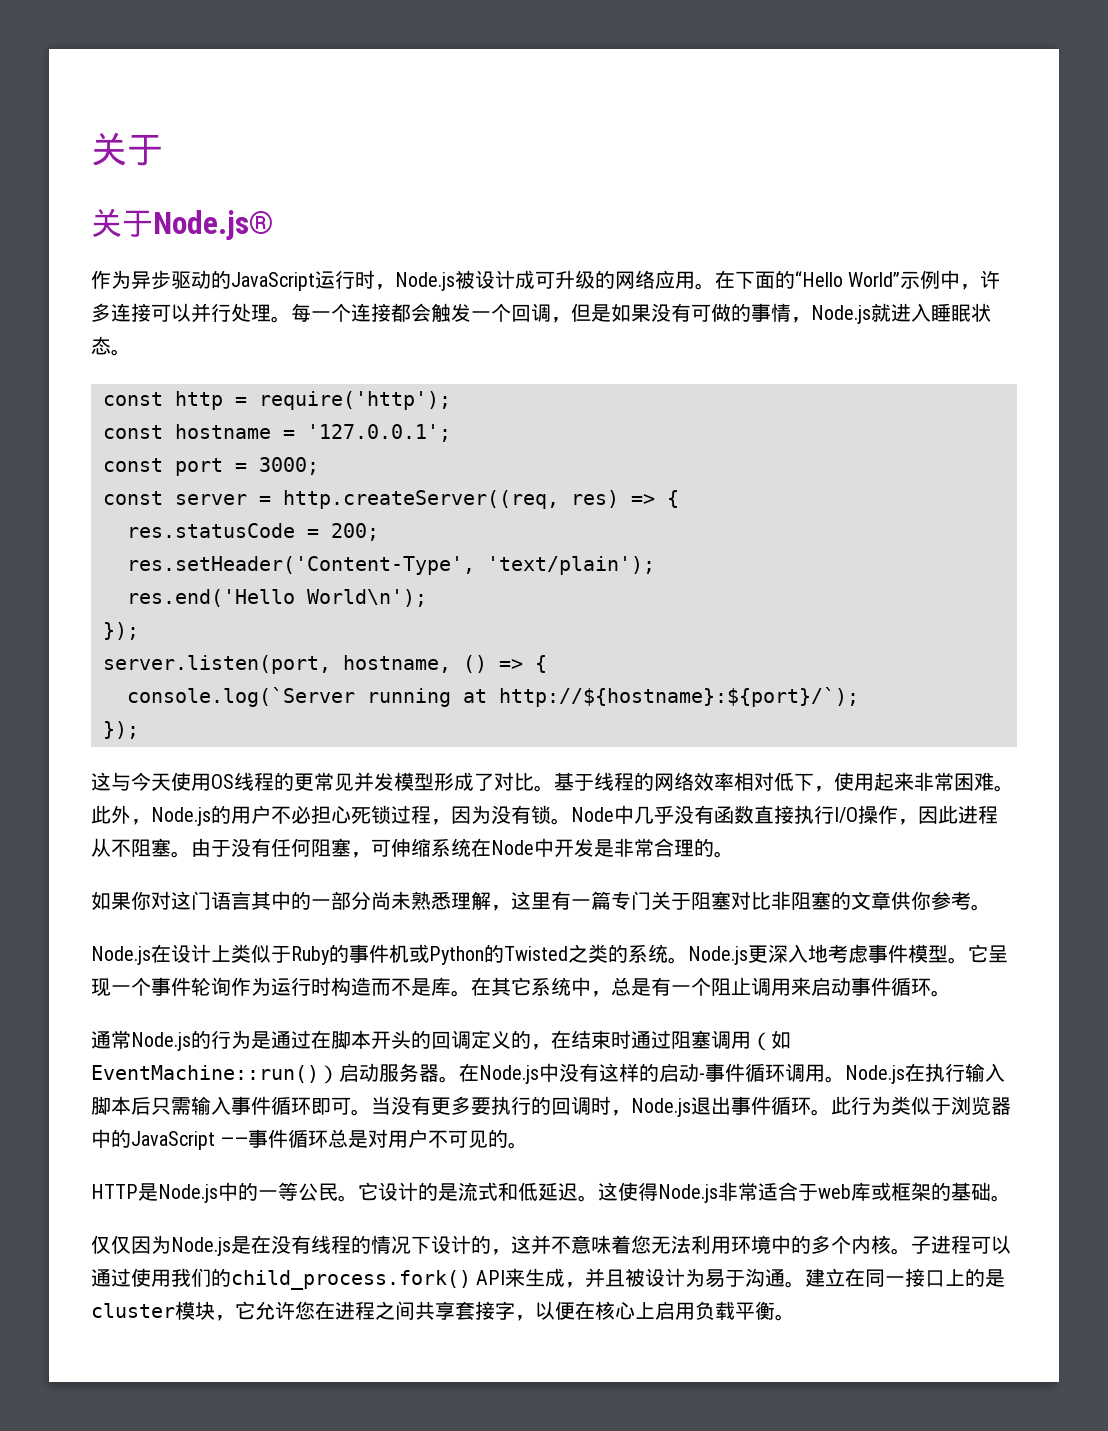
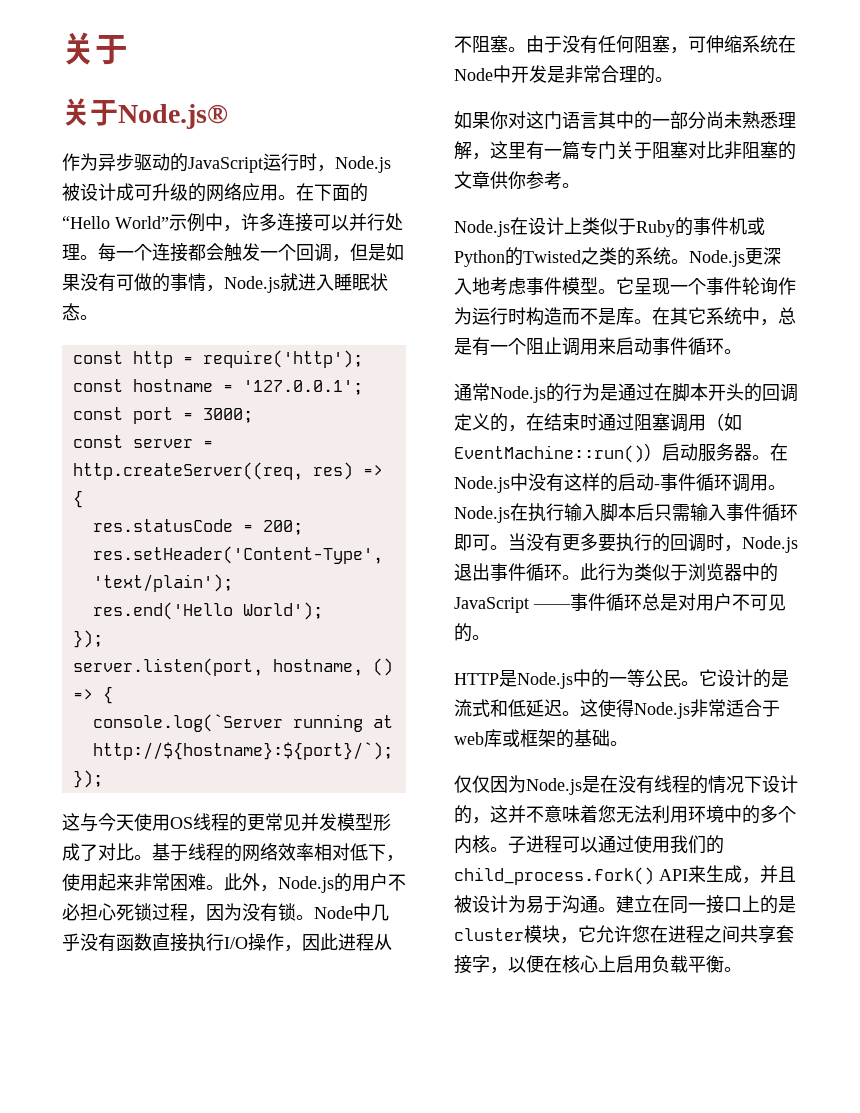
- res.end('Hello World\n');
+ res.end('Hello World');

